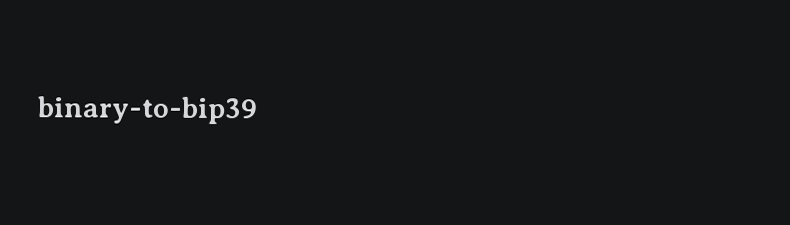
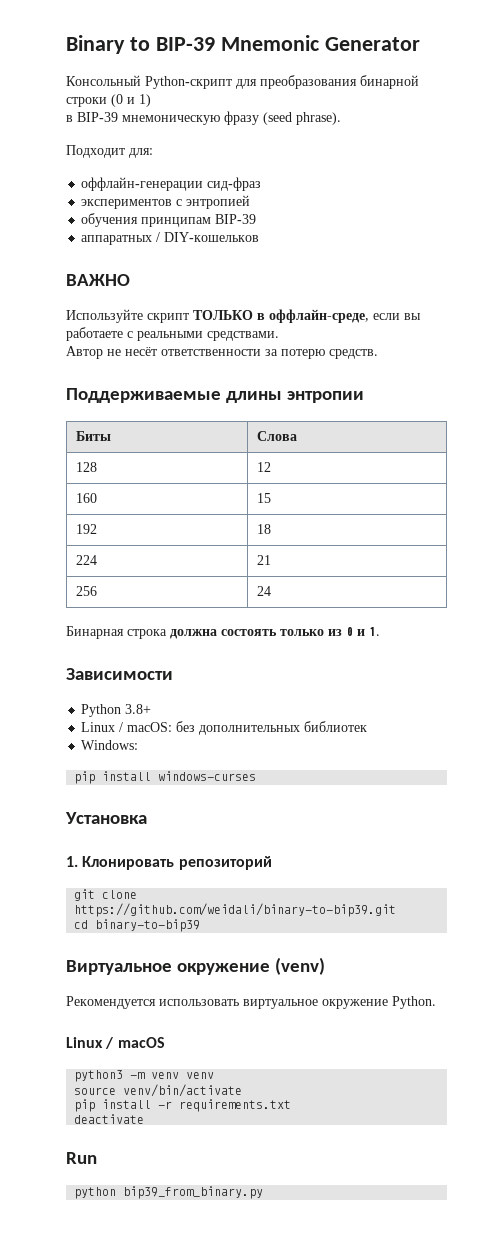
- binary-to-bip39
+ Binary to BIP-39 Mnemonic Generator
+ Консольный Python-скрипт для преобразования бинарной строки (0 и 1)
+ в BIP-39 мнемоническую фразу (seed phrase).
+ Подходит для:
+ оффлайн-генерации сид-фраз
+ экспериментов с энтропией
+ обучения принципам BIP-39
+ аппаратных / DIY-кошельков
+ ВАЖНО
+ Используйте скрипт ТОЛЬКО в оффлайн-среде, если вы работаете с реальными средствами.
+ Автор не несёт ответственности за потерю средств.
+ Поддерживаемые длины энтропии
+ Биты | Слова
+ 128 | 12
+ 160 | 15
+ 192 | 18
+ 224 | 21
+ 256 | 24
+ Бинарная строка должна состоять только из 0 и 1.
+ Зависимости
+ Python 3.8+
+ Linux / macOS: без дополнительных библиотек
+ Windows:
+ pip install windows-curses
+ Установка
+ 1. Клонировать репозиторий
+ git clone https://github.com/weidali/binary-to-bip39.git
+ cd binary-to-bip39
+ Виртуальное окружение (venv)
+ Рекомендуется использовать виртуальное окружение Python.
+ Linux / macOS
+ python3 -m venv venv
+ source venv/bin/activate
+ pip install -r requirements.txt
+ deactivate
+ Run
+ python bip39_from_binary.py

